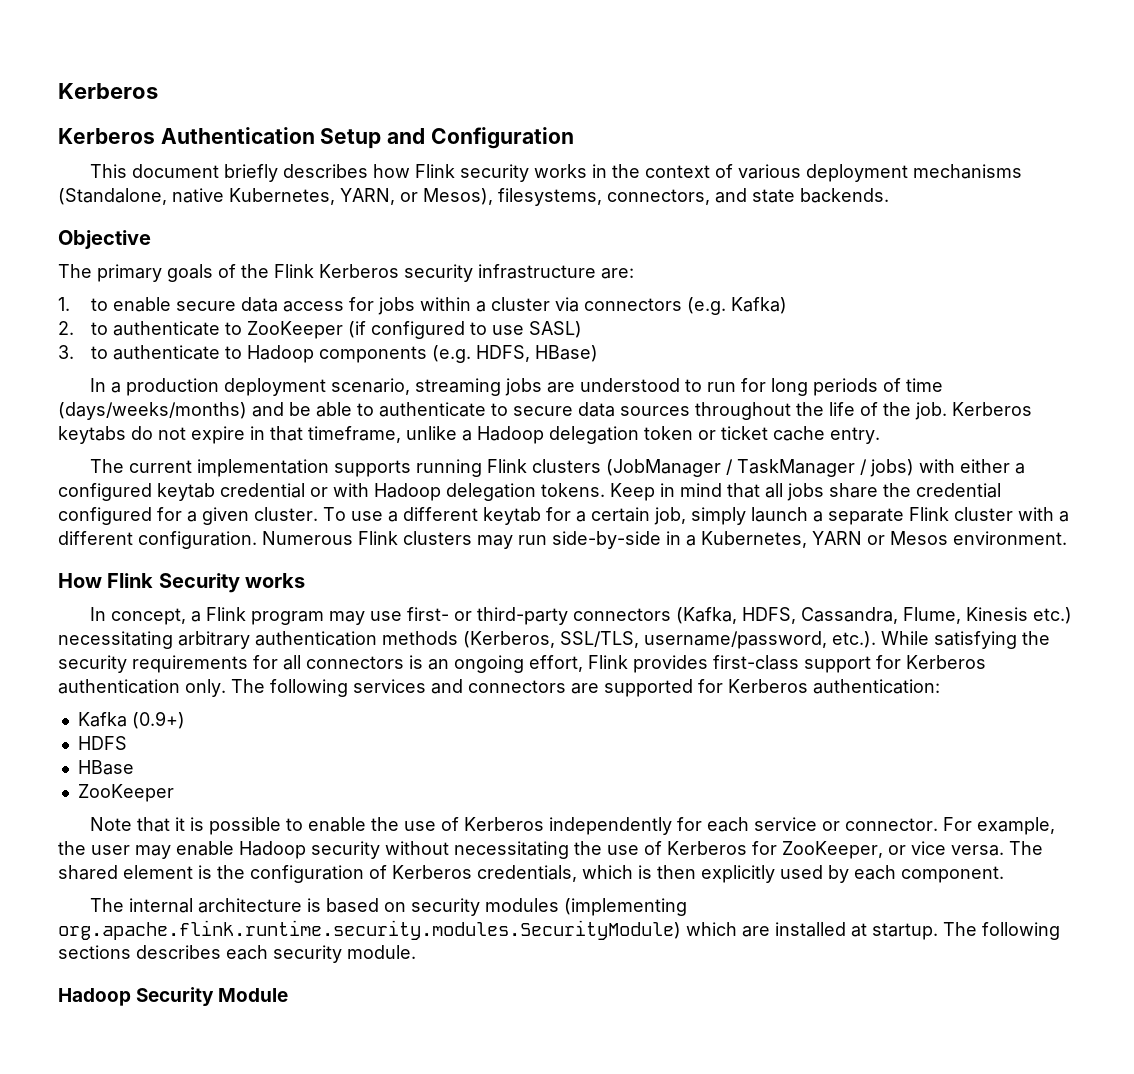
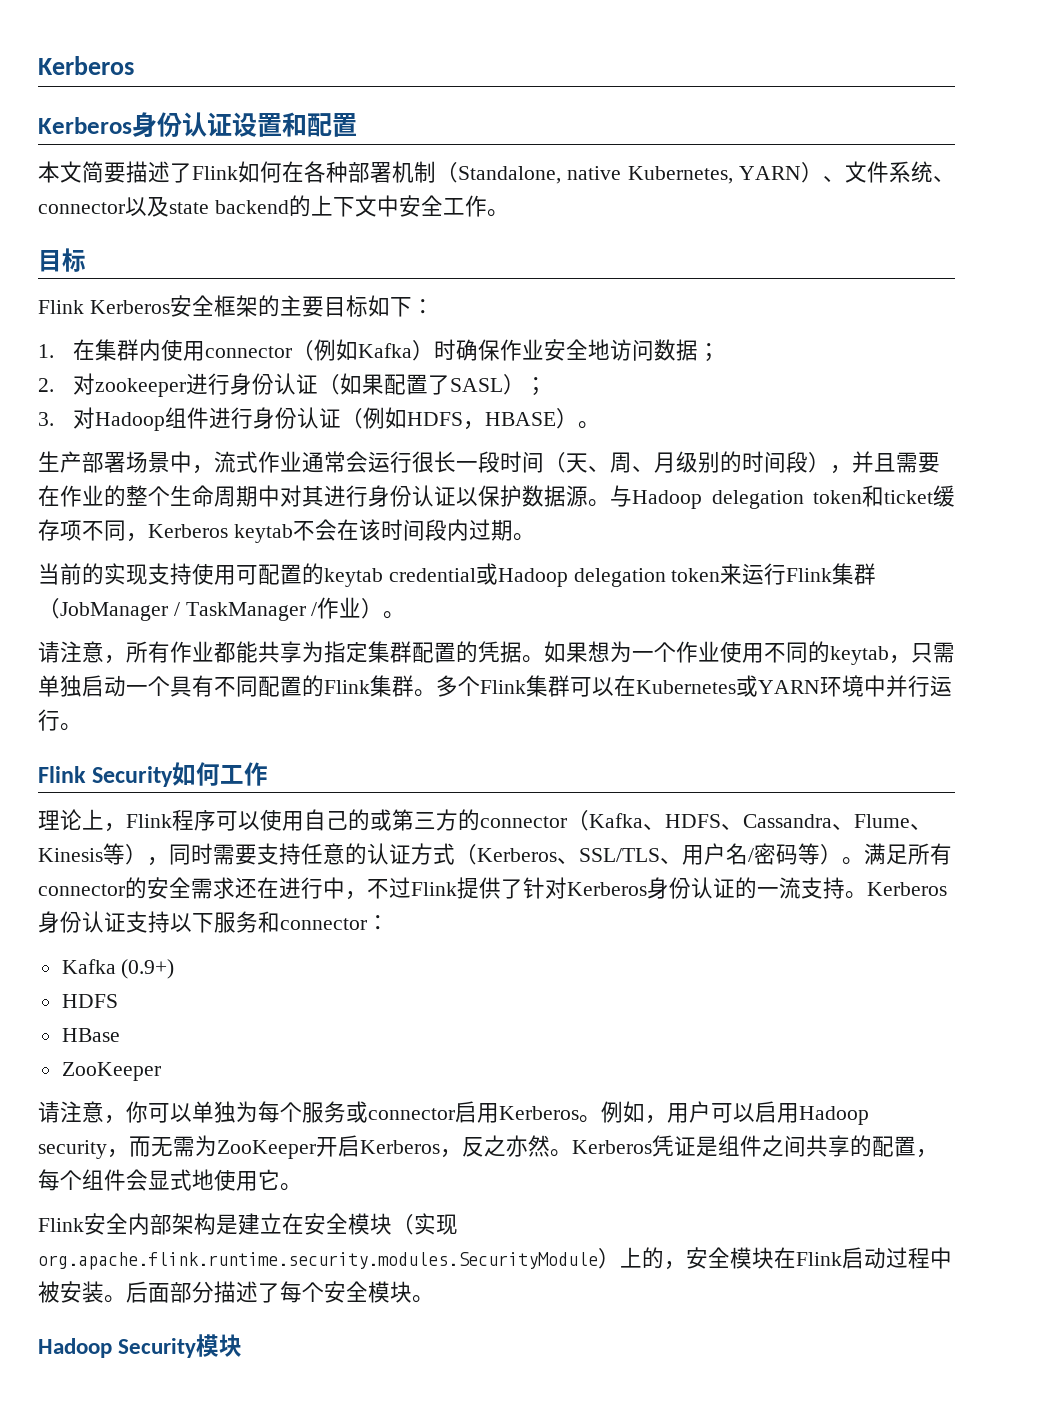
- Kerberos Authentication Setup and Configuration
- This document briefly describes how Flink security works in the context of various deployment mechanisms (Standalone, native Kubernetes, YARN, or Mesos), filesystems, connectors, and state backends.
- Objective
- The primary goals of the Flink Kerberos security infrastructure are:
- 1. to enable secure data access for jobs within a cluster via connectors (e.g. Kafka)
- 2. to authenticate to ZooKeeper (if configured to use SASL)
- 3. to authenticate to Hadoop components (e.g. HDFS, HBase)
- In a production deployment scenario, streaming jobs are understood to run for long periods of time (days/weeks/months) and be able to authenticate to secure data sources throughout the life of the job. Kerberos keytabs do not expire in that timeframe, unlike a Hadoop delegation token or ticket cache entry.
- The current implementation supports running Flink clusters (JobManager / TaskManager / jobs) with either a configured keytab credential or with Hadoop delegation tokens. Keep in mind that all jobs share the credential configured for a given cluster. To use a different keytab for a certain job, simply launch a separate Flink cluster with a different configuration. Numerous Flink clusters may run side-by-side in a Kubernetes, YARN or Mesos environment.
- How Flink Security works
- In concept, a Flink program may use first- or third-party connectors (Kafka, HDFS, Cassandra, Flume, Kinesis etc.) necessitating arbitrary authentication methods (Kerberos, SSL/TLS, username/password, etc.). While satisfying the security requirements for all connectors is an ongoing effort, Flink provides first-class support for Kerberos authentication only. The following services and connectors are supported for Kerberos authentication:
+ Kerberos身份认证设置和配置
+ 本文简要描述了Flink如何在各种部署机制（Standalone, native Kubernetes, YARN）、文件系统、connector以及state backend的上下文中安全工作。
+ 目标
+ Flink Kerberos安全框架的主要目标如下：
+ 1.在集群内使用connector（例如Kafka）时确保作业安全地访问数据；
+ 2.对zookeeper进行身份认证（如果配置了SASL）；
+ 3.对Hadoop组件进行身份认证（例如HDFS，HBASE）。
+ 生产部署场景中，流式作业通常会运行很长一段时间（天、周、月级别的时间段），并且需要在作业的整个生命周期中对其进行身份认证以保护数据源。与Hadoop delegation token和ticket缓存项不同，Kerberos keytab不会在该时间段内过期。
+ 当前的实现支持使用可配置的keytab credential或Hadoop delegation token来运行Flink集群（JobManager / TaskManager /作业）。
+ 请注意，所有作业都能共享为指定集群配置的凭据。如果想为一个作业使用不同的keytab，只需单独启动一个具有不同配置的Flink集群。多个Flink集群可以在Kubernetes或YARN环境中并行运行。
+ Flink Security如何工作
+ 理论上，Flink程序可以使用自己的或第三方的connector（Kafka、HDFS、Cassandra、Flume、Kinesis等），同时需要支持任意的认证方式（Kerberos、SSL/TLS、用户名/密码等）。满足所有connector的安全需求还在进行中，不过Flink提供了针对Kerberos身份认证的一流支持。Kerberos身份认证支持以下服务和connector：
- Note that it is possible to enable the use of Kerberos independently for each service or connector. For example, the user may enable Hadoop security without necessitating the use of Kerberos for ZooKeeper, or vice versa. The shared element is the configuration of Kerberos credentials, which is then explicitly used by each component.
- The internal architecture is based on security modules (implementing org.apache.flink.runtime.security.modules.SecurityModule) which are installed at startup. The following sections describes each security module.
+ 请注意，你可以单独为每个服务或connector启用Kerberos。例如，用户可以启用Hadoop security，而无需为ZooKeeper开启Kerberos，反之亦然。Kerberos凭证是组件之间共享的配置，每个组件会显式地使用它。
+ Flink安全内部架构是建立在安全模块（实现org.apache.flink.runtime.security.modules.SecurityModule）上的，安全模块在Flink启动过程中被安装。后面部分描述了每个安全模块。
- Hadoop Security Module
+ Hadoop Security模块

